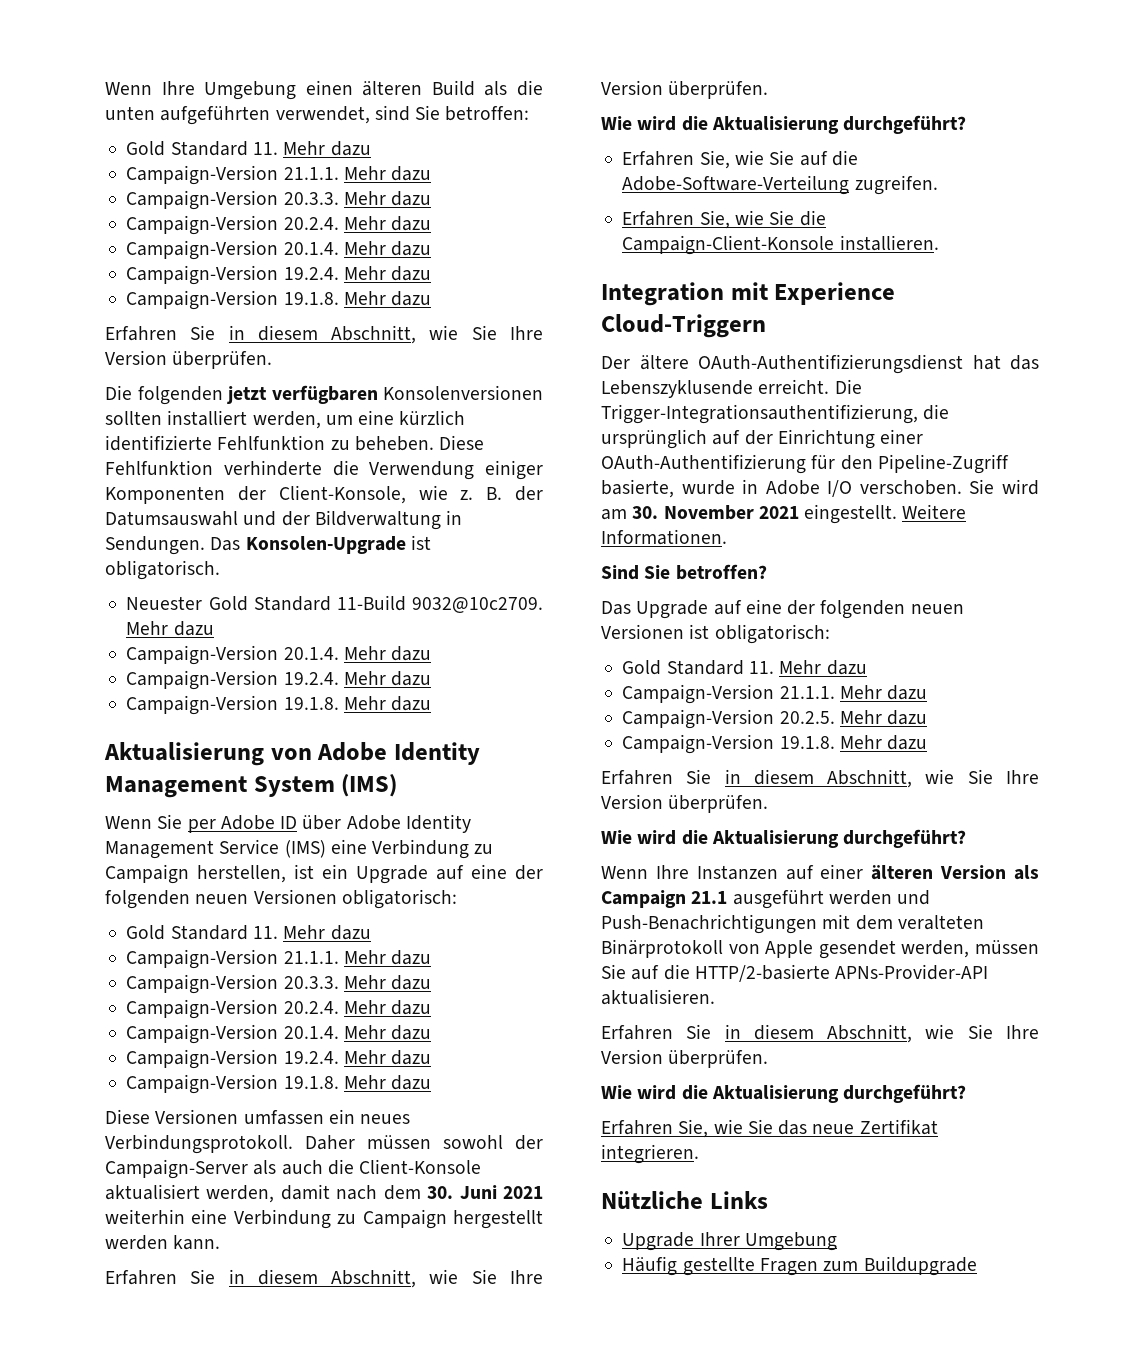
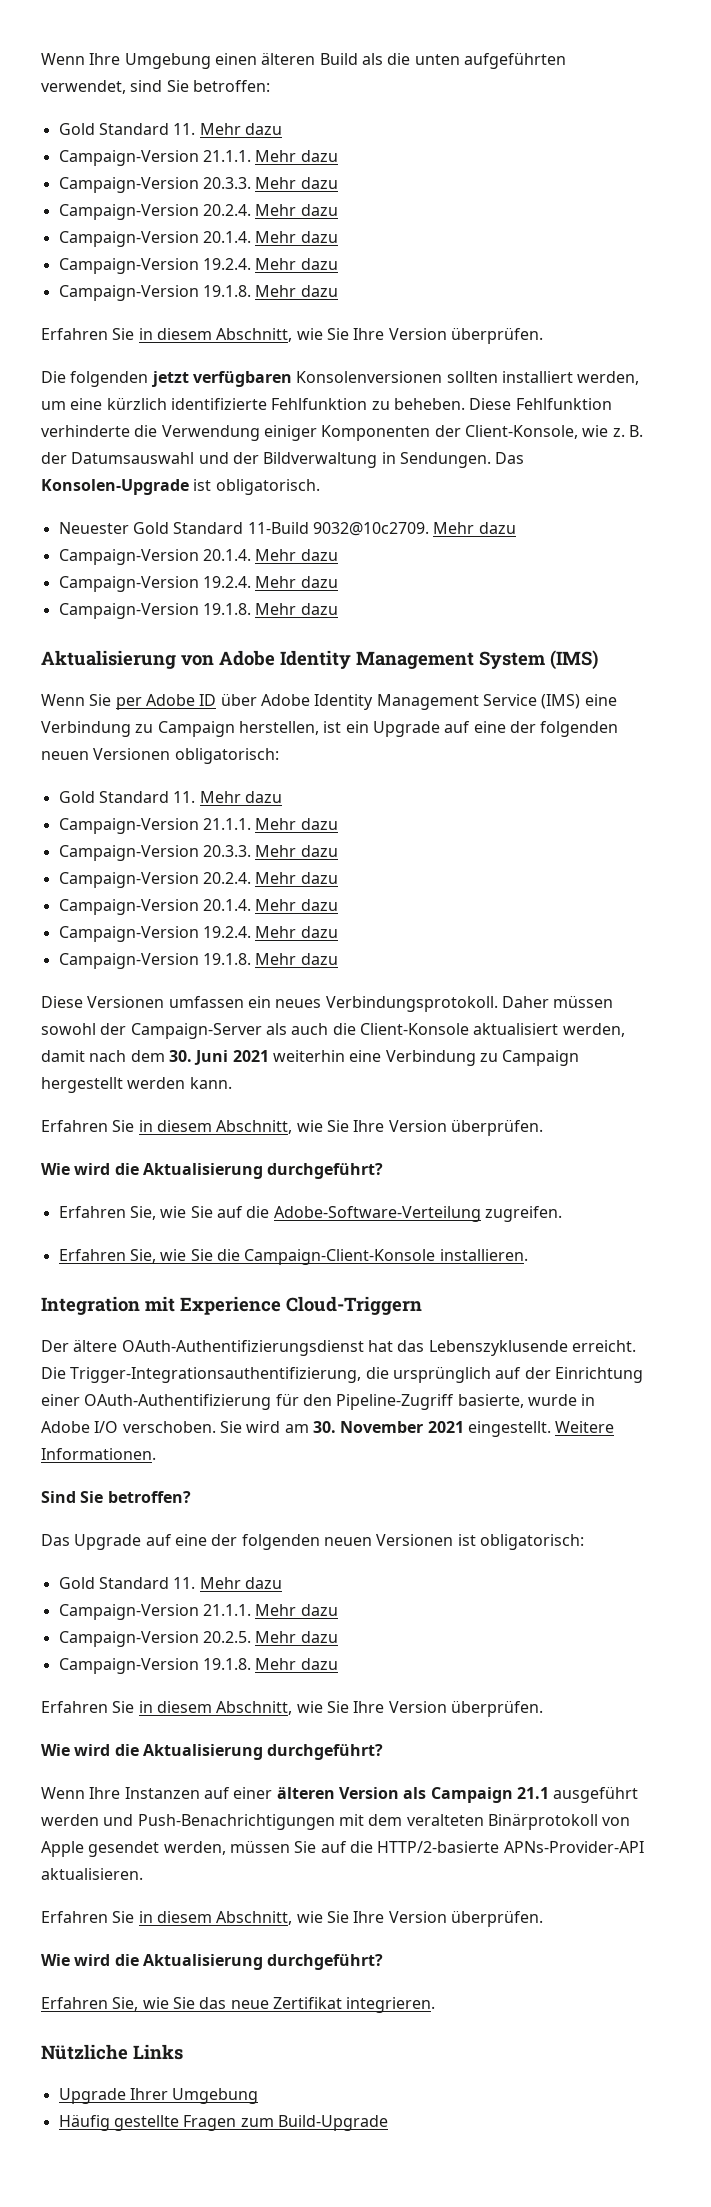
- Häufig gestellte Fragen zum Buildupgrade
+ Häufig gestellte Fragen zum Build-Upgrade

